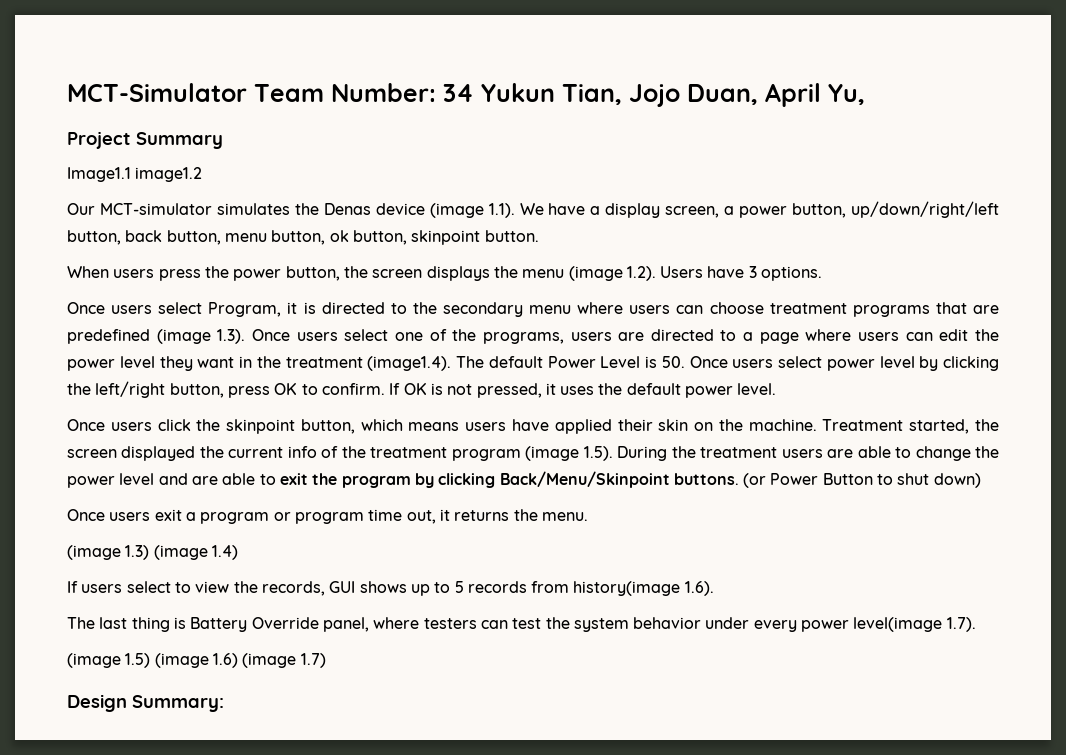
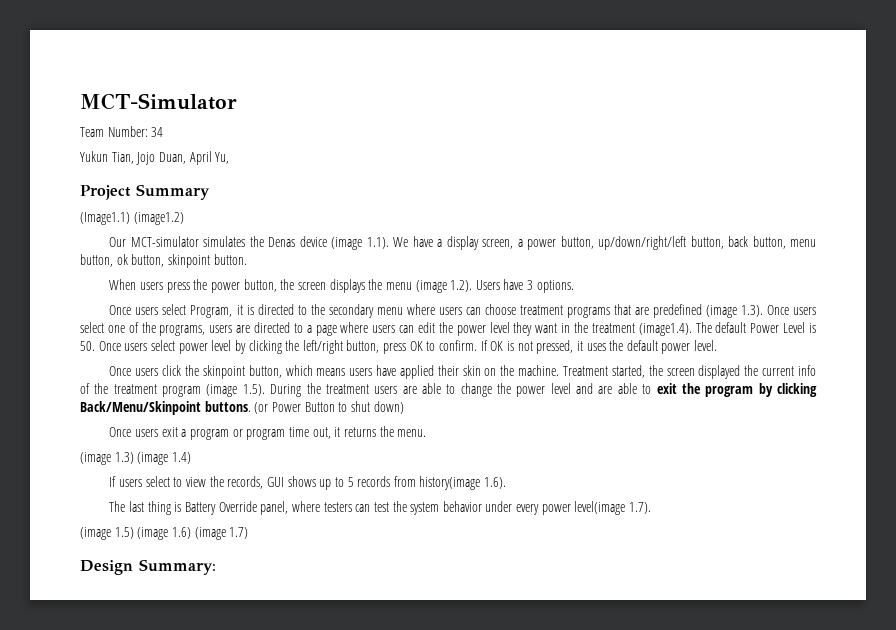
- MCT-Simulator Team Number: 34 Yukun Tian, Jojo Duan, April Yu,
+ MCT-Simulator
+ Team Number: 34
+ Yukun Tian, Jojo Duan, April Yu,
- Image1.1 image1.2
+ (Image1.1) (image1.2)

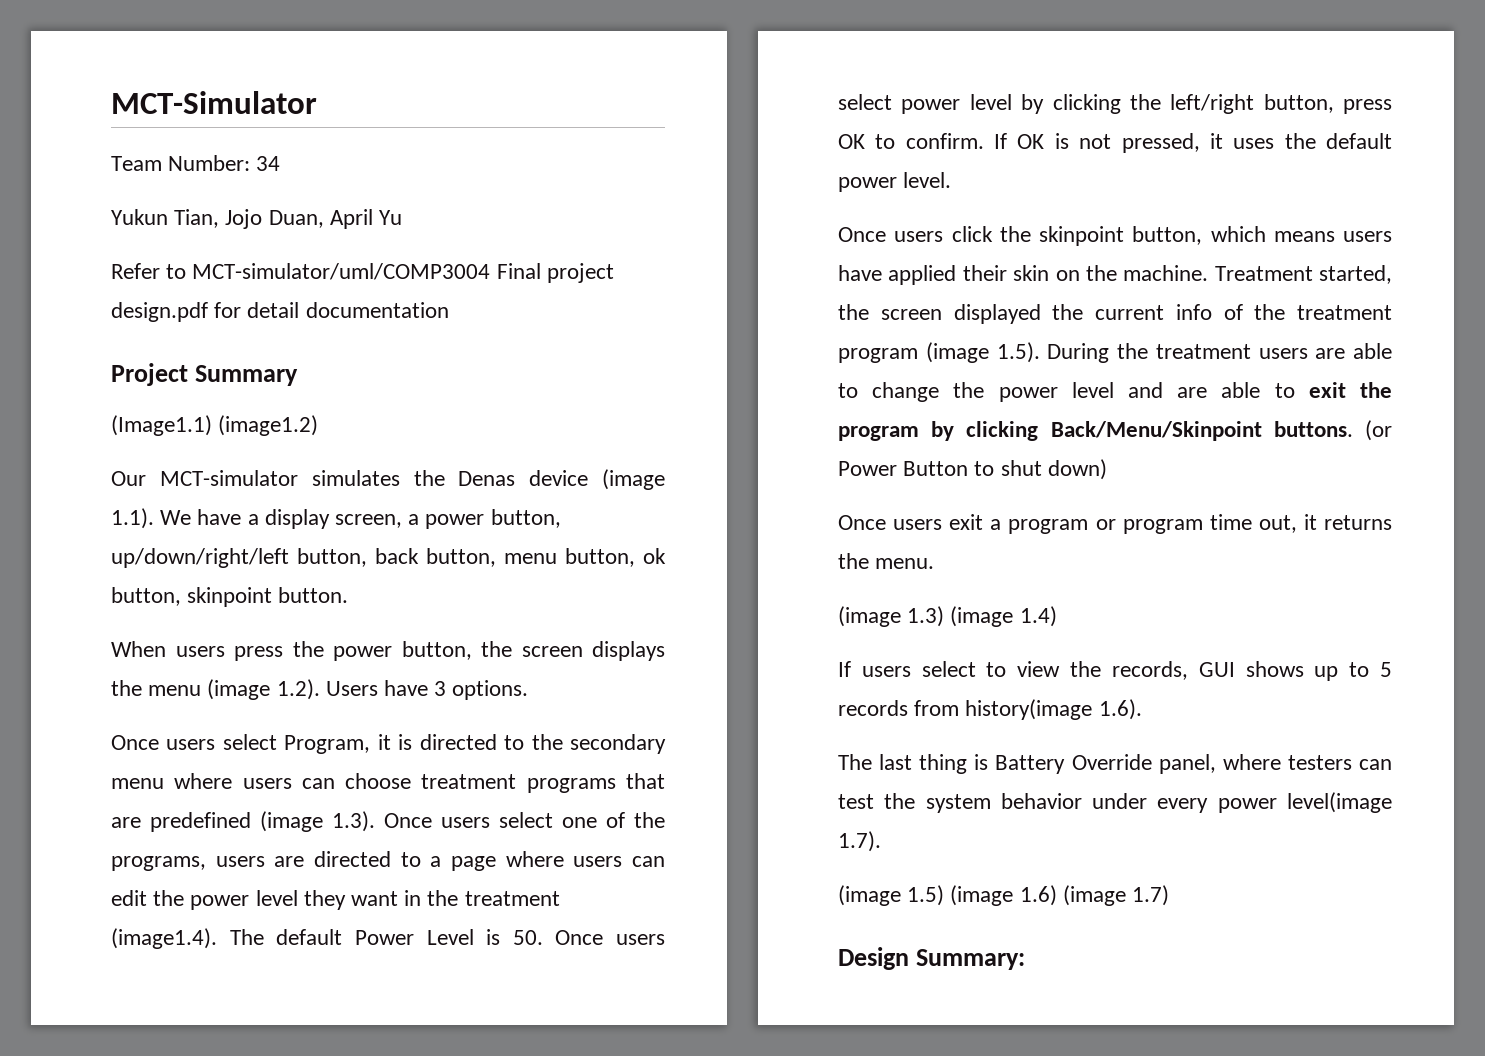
- Yukun Tian, Jojo Duan, April Yu,
+ Yukun Tian, Jojo Duan, April Yu
+ Refer to MCT-simulator/uml/COMP3004 Final project design.pdf for detail documentation

